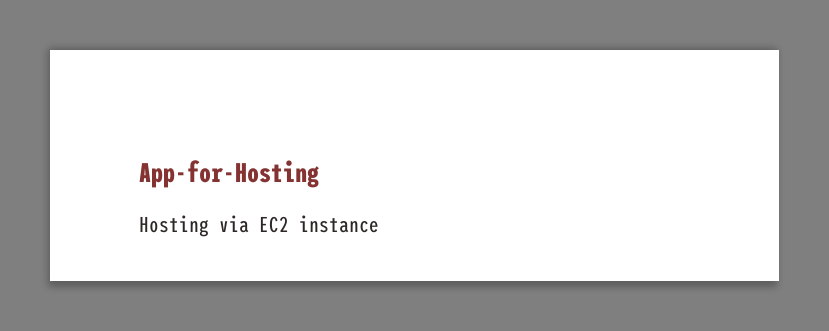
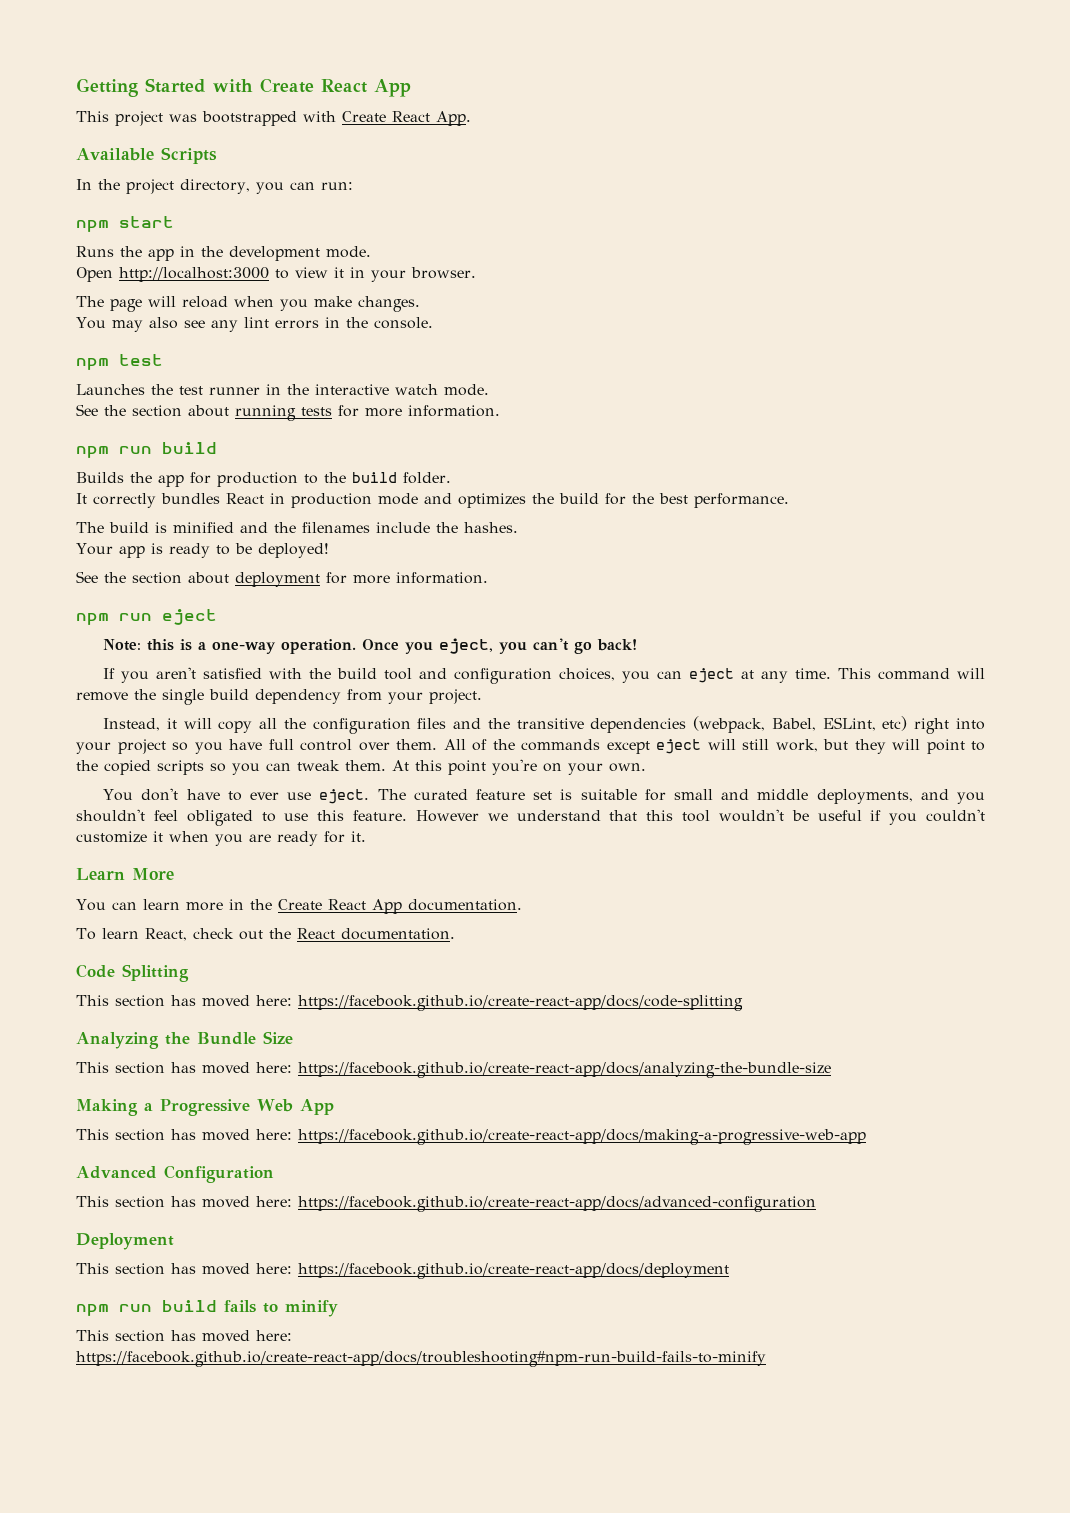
- App-for-Hosting
- Hosting via EC2 instance
+ Getting Started with Create React App
+ This project was bootstrapped with Create React App.
+ Available Scripts
+ In the project directory, you can run:
+ npm start
+ Runs the app in the development mode.
+ Open http://localhost:3000 to view it in your browser.
+ The page will reload when you make changes.
+ You may also see any lint errors in the console.
+ npm test
+ Launches the test runner in the interactive watch mode.
+ See the section about running tests for more information.
+ npm run build
+ Builds the app for production to the build folder.
+ It correctly bundles React in production mode and optimizes the build for the best performance.
+ The build is minified and the filenames include the hashes.
+ Your app is ready to be deployed!
+ See the section about deployment for more information.
+ npm run eject
+ Note: this is a one-way operation. Once you eject, you can't go back!
+ If you aren't satisfied with the build tool and configuration choices, you can eject at any time. This command will remove the single build dependency from your project.
+ Instead, it will copy all the configuration files and the transitive dependencies (webpack, Babel, ESLint, etc) right into your project so you have full control over them. All of the commands except eject will still work, but they will point to the copied scripts so you can tweak them. At this point you're on your own.
+ You don't have to ever use eject. The curated feature set is suitable for small and middle deployments, and you shouldn't feel obligated to use this feature. However we understand that this tool wouldn't be useful if you couldn't customize it when you are ready for it.
+ Learn More
+ You can learn more in the Create React App documentation.
+ To learn React, check out the React documentation.
+ Code Splitting
+ This section has moved here: https://facebook.github.io/create-react-app/docs/code-splitting
+ Analyzing the Bundle Size
+ This section has moved here: https://facebook.github.io/create-react-app/docs/analyzing-the-bundle-size
+ Making a Progressive Web App
+ This section has moved here: https://facebook.github.io/create-react-app/docs/making-a-progressive-web-app
+ Advanced Configuration
+ This section has moved here: https://facebook.github.io/create-react-app/docs/advanced-configuration
+ Deployment
+ This section has moved here: https://facebook.github.io/create-react-app/docs/deployment
+ npm run build fails to minify
+ This section has moved here: https://facebook.github.io/create-react-app/docs/troubleshooting#npm-run-build-fails-to-minify

